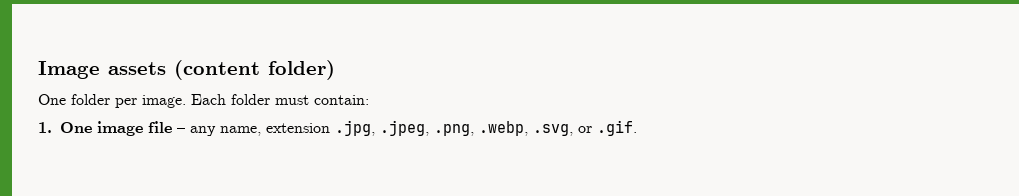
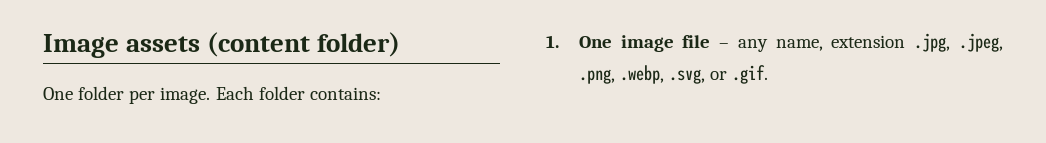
- Each folder must contain:
+ Each folder contains:

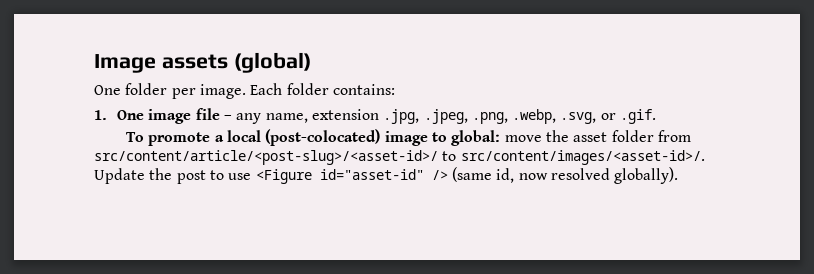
- Image assets (content folder)
+ Image assets (global)
+ To promote a local (post-colocated) image to global: move the asset folder from src/content/article/<post-slug>/<asset-id>/ to src/content/images/<asset-id>/. Update the post to use <Figure id="asset-id" /> (same id, now resolved globally).

